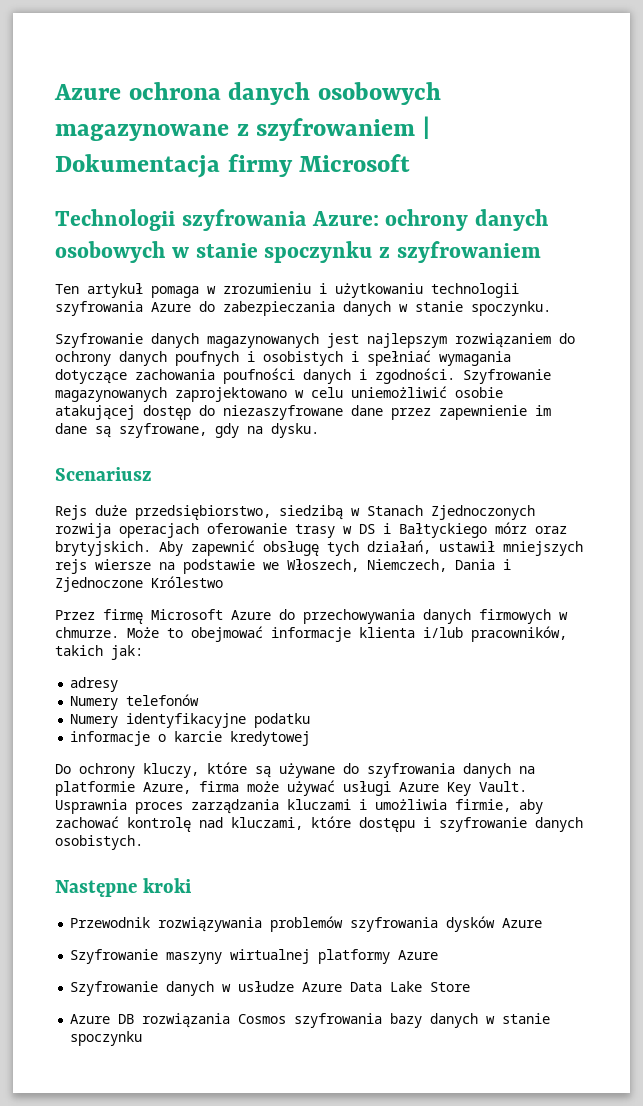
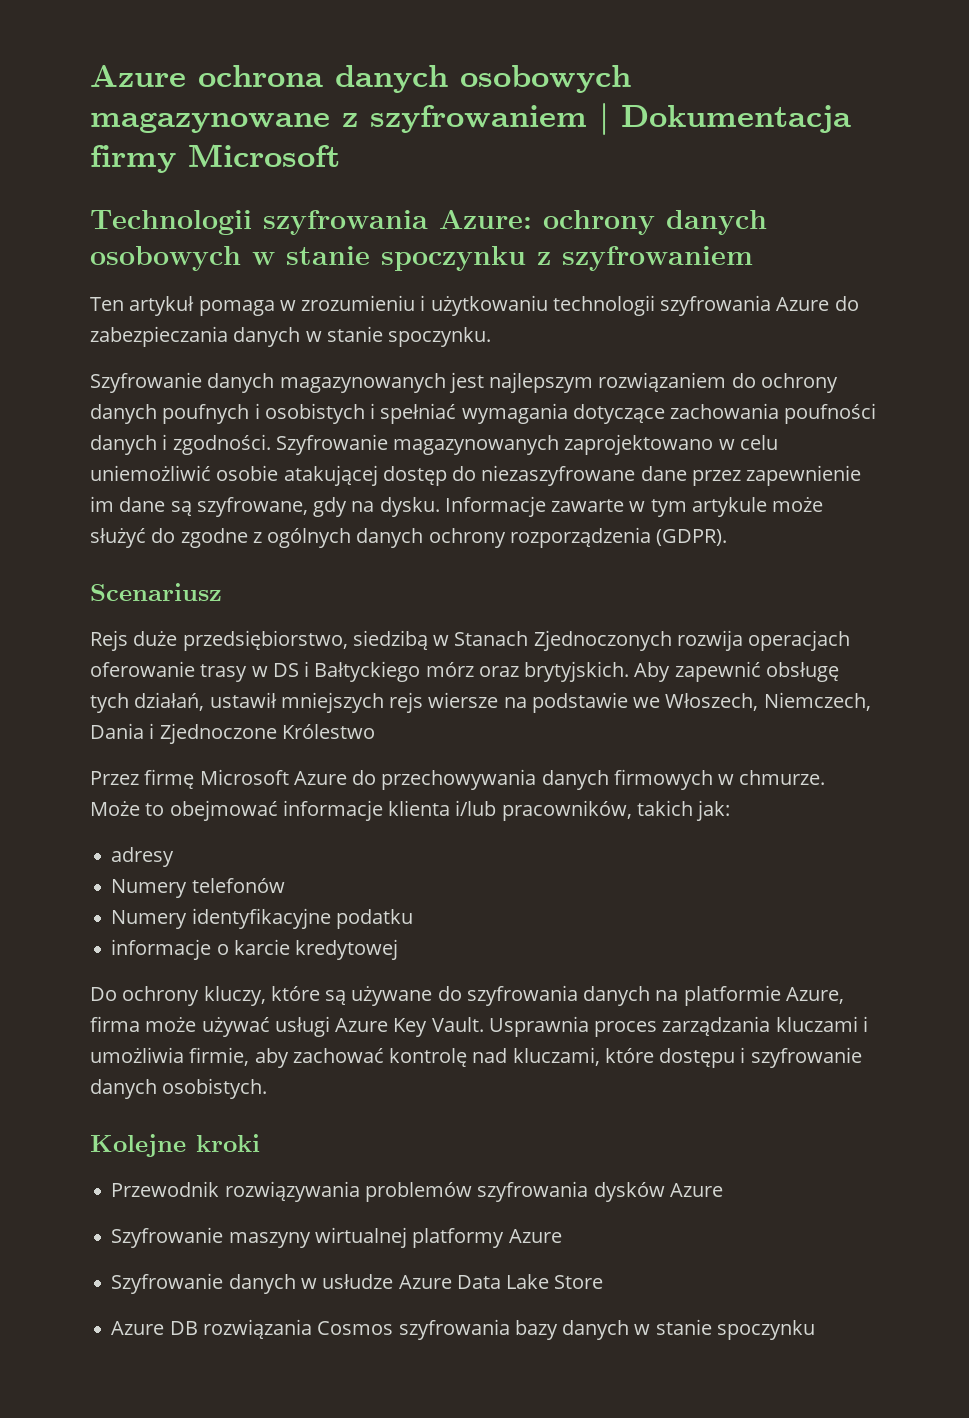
+ Informacje zawarte w tym artykule może służyć do zgodne z ogólnych danych ochrony rozporządzenia (GDPR).
- Następne kroki
+ Kolejne kroki

